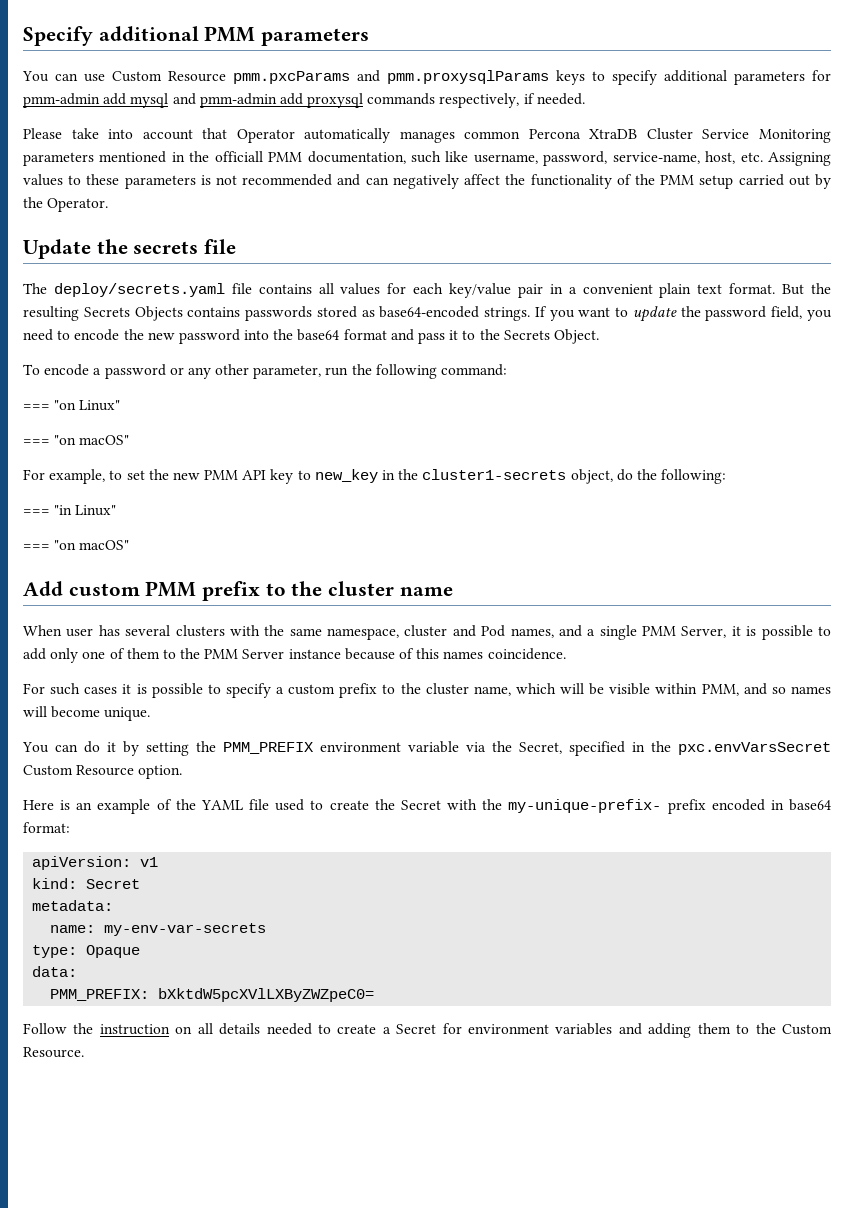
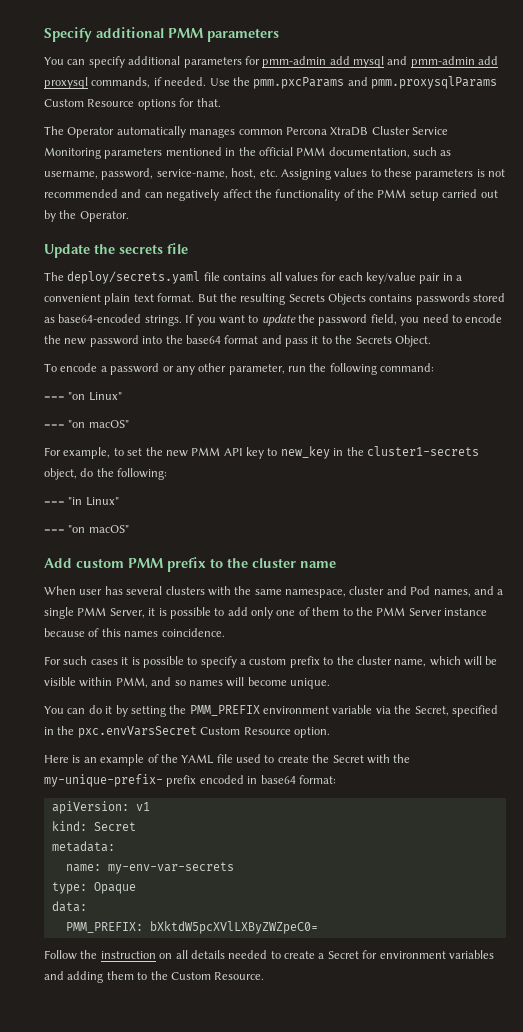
- You can use Custom Resource pmm.pxcParams and pmm.proxysqlParams keys to specify additional parameters for pmm-admin add mysql and pmm-admin add proxysql commands respectively, if needed.
- Please take into account that Operator automatically manages common Percona XtraDB Cluster Service Monitoring parameters mentioned in the officiall PMM documentation, such like username, password, service-name, host, etc. Assigning values to these parameters is not recommended and can negatively affect the functionality of the PMM setup carried out by the Operator.
+ You can specify additional parameters for pmm-admin add mysql and pmm-admin add proxysql commands, if needed. Use the pmm.pxcParams and pmm.proxysqlParams Custom Resource options for that.
+ The Operator automatically manages common Percona XtraDB Cluster Service Monitoring parameters mentioned in the official PMM documentation, such as username, password, service-name, host, etc. Assigning values to these parameters is not recommended and can negatively affect the functionality of the PMM setup carried out by the Operator.

